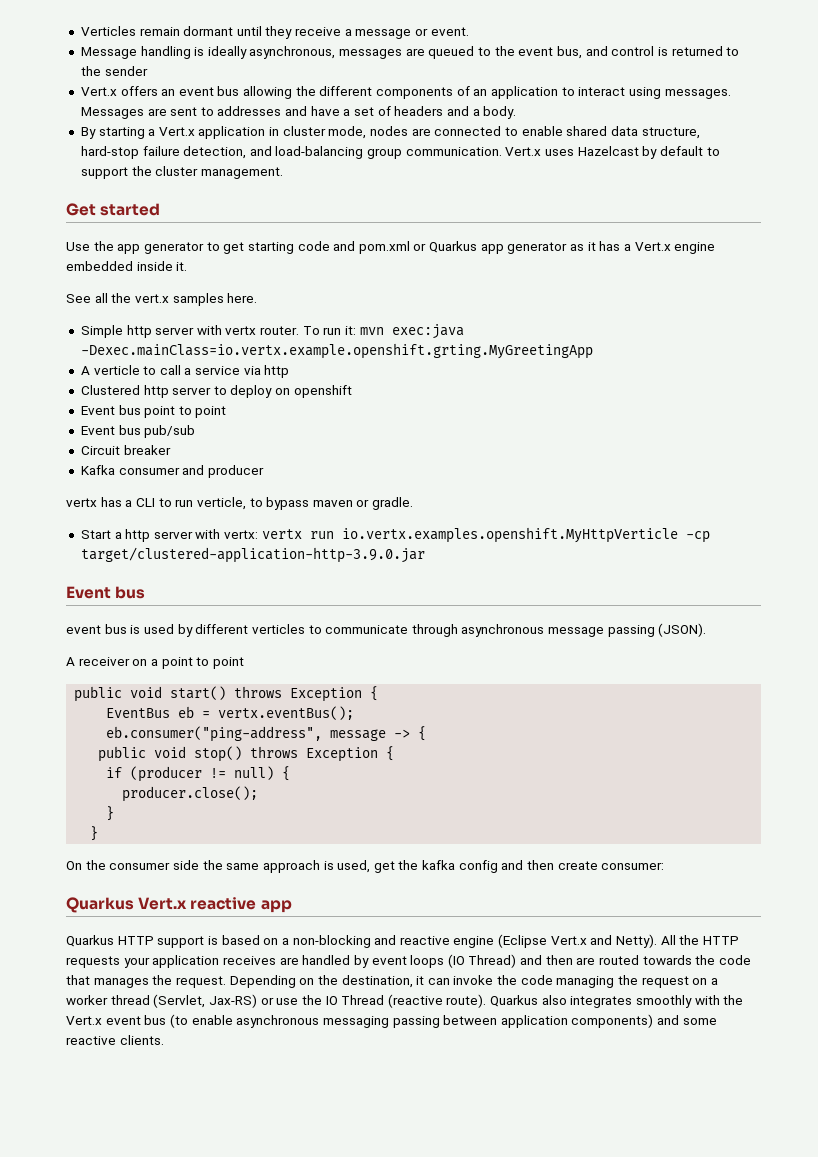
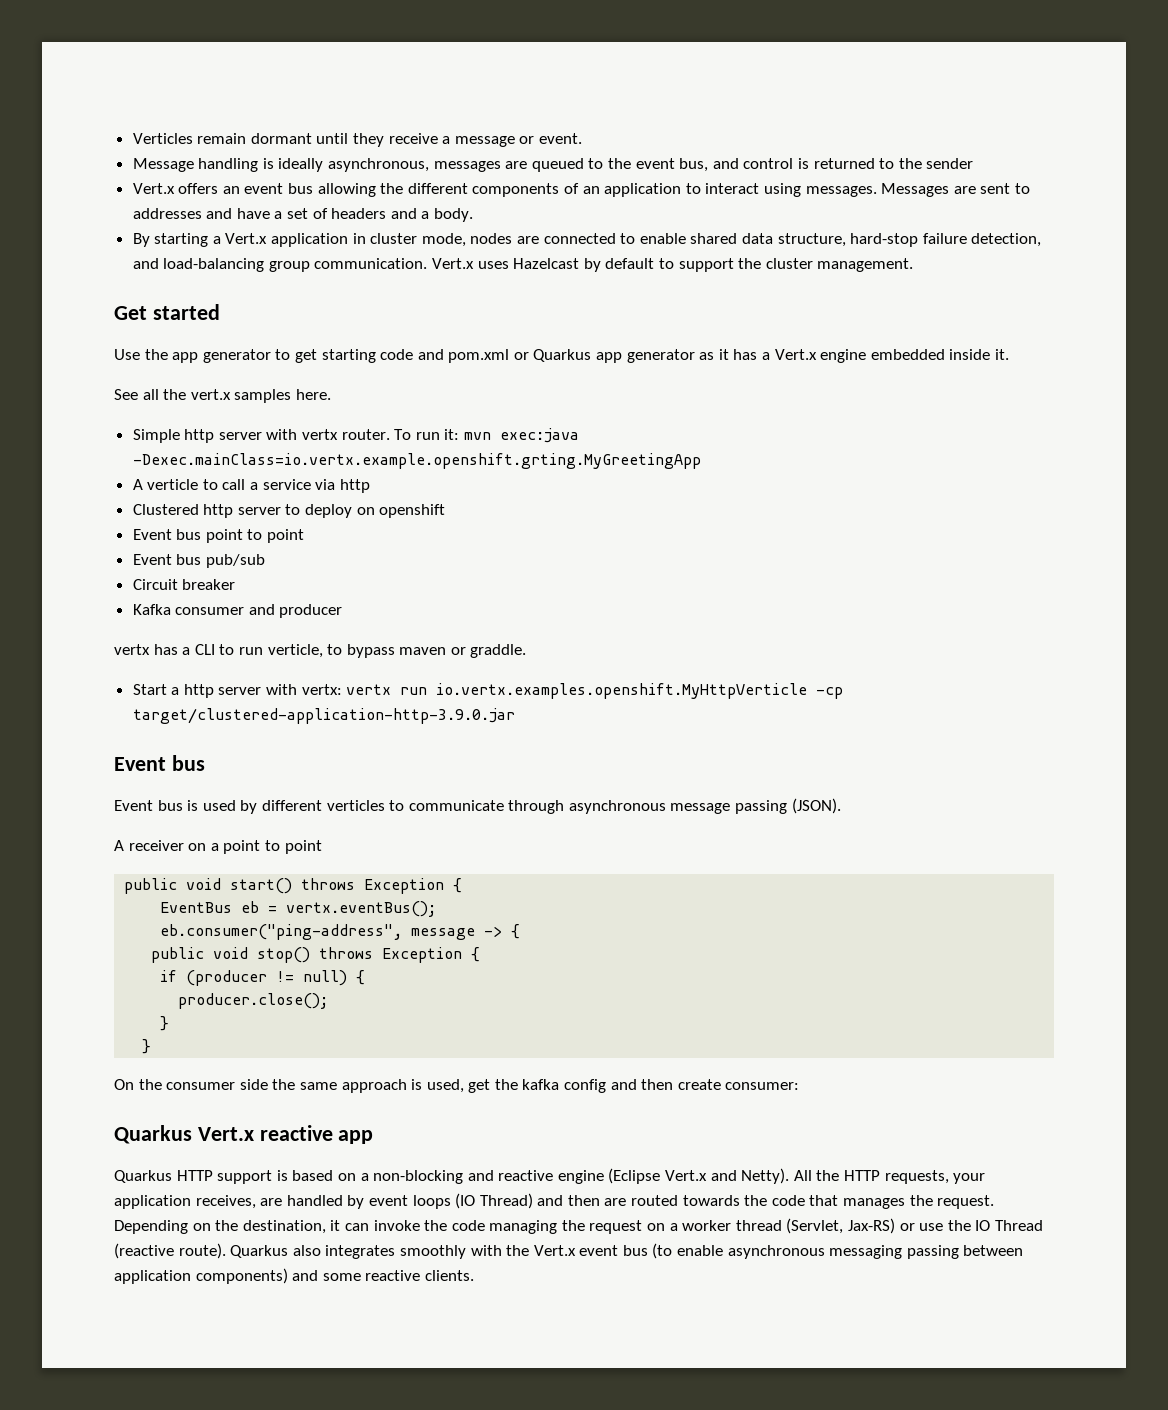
- vertx has a CLI to run verticle, to bypass maven or gradle.
+ vertx has a CLI to run verticle, to bypass maven or graddle.
- event bus is used by different verticles to communicate through asynchronous message passing (JSON).
+ Event bus is used by different verticles to communicate through asynchronous message passing (JSON).
- All the HTTP requests your application receives are handled by event loops (IO Thread) and then are routed towards the code that manages the request.
+ All the HTTP requests, your application receives, are handled by event loops (IO Thread) and then are routed towards the code that manages the request.

